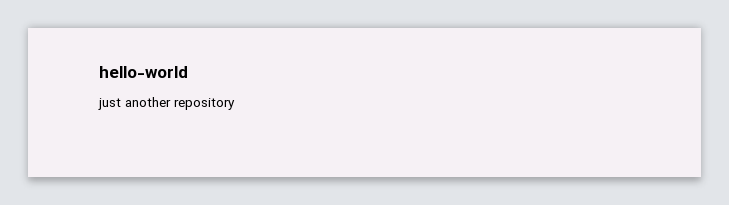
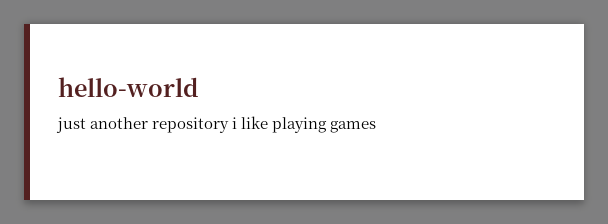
- just another repository
+ just another repository i like playing games

